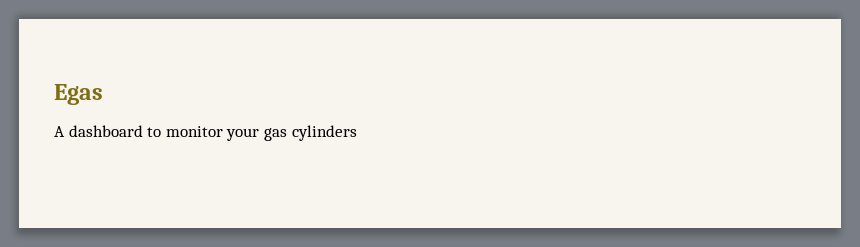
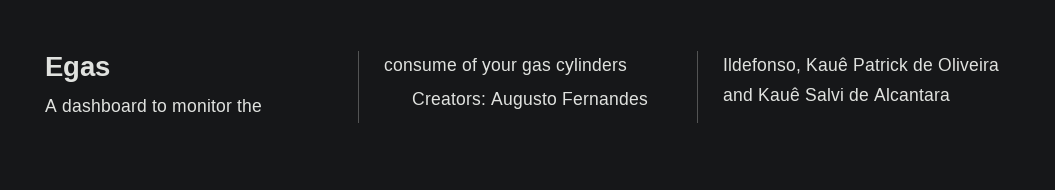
- A dashboard to monitor your gas cylinders
+ A dashboard to monitor the consume of your gas cylinders
+ Creators: Augusto Fernandes Ildefonso, Kauê Patrick de Oliveira and Kauê Salvi de Alcantara

